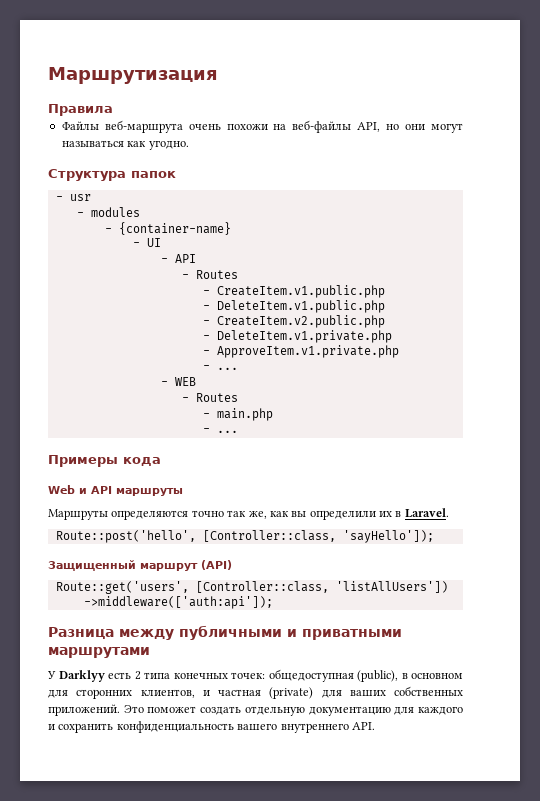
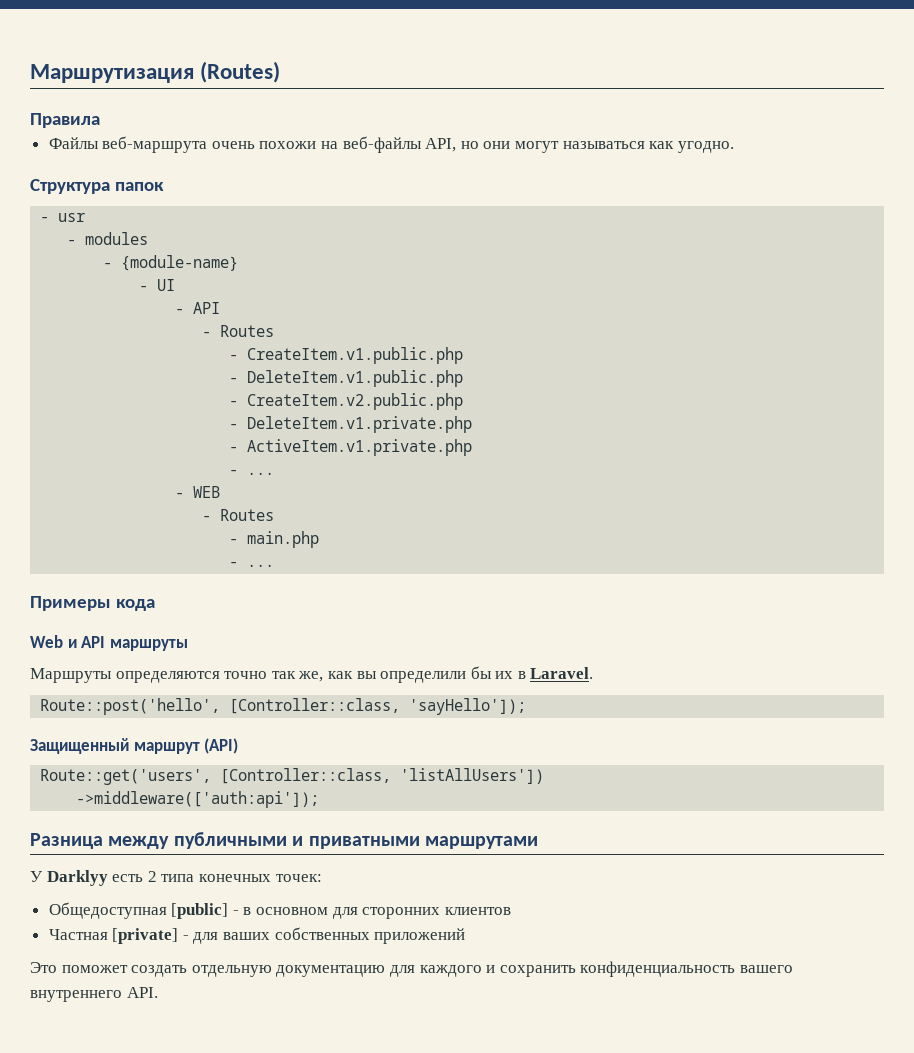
- Маршрутизация
+ Маршрутизация (Routes)
- - {container-name}
+ - {module-name}
- - ApproveItem.v1.private.php
+ - ActiveItem.v1.private.php
- Маршруты определяются точно так же, как вы определили их в Laravel.
+ Маршруты определяются точно так же, как вы определили бы их в Laravel.
- У Darklyy есть 2 типа конечных точек: общедоступная (public), в основном для сторонних клиентов, и частная (private) для ваших собственных приложений. Это поможет создать отдельную документацию для каждого и сохранить конфиденциальность вашего внутреннего API.
+ У Darklyy есть 2 типа конечных точек:
+ Общедоступная [public] - в основном для сторонних клиентов
+ Частная [private] - для ваших собственных приложений
+ Это поможет создать отдельную документацию для каждого и сохранить конфиденциальность вашего внутреннего API.

